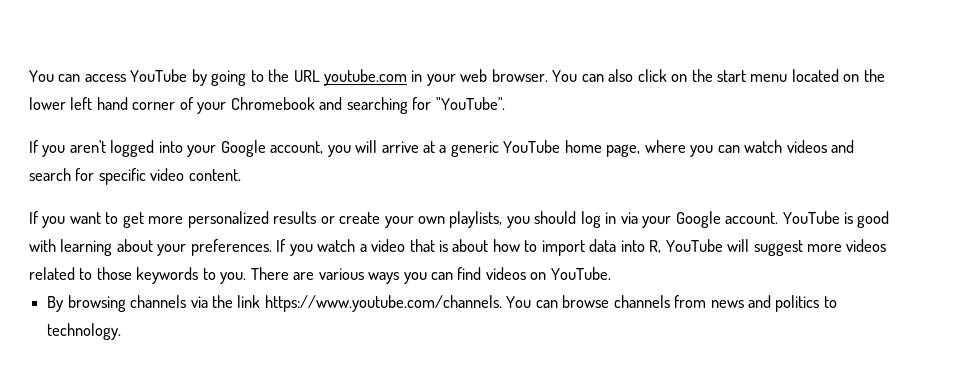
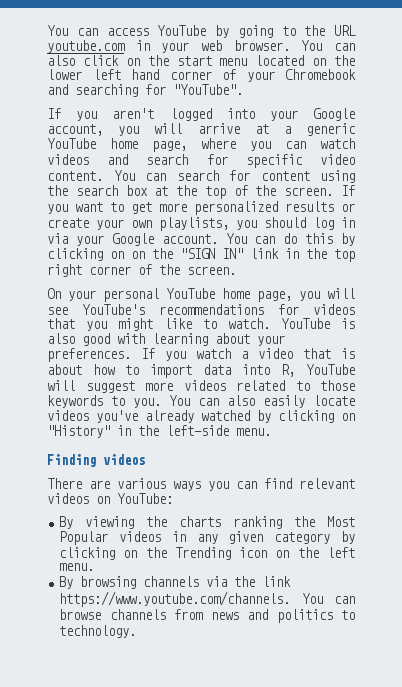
- If you aren't logged into your Google account, you will arrive at a generic YouTube home page, where you can watch videos and search for specific video content.
- If you want to get more personalized results or create your own playlists, you should log in via your Google account.
+ If you aren't logged into your Google account, you will arrive at a generic YouTube home page, where you can watch videos and search for specific video content. You can search for content using the search box at the top of the screen. If you want to get more personalized results or create your own playlists, you should log in via your Google account.
+ You can do this by clicking on on the "SIGN IN" link in the top right corner of the screen.
+ On your personal YouTube home page, you will see YouTube's recommendations for videos that you might like to watch.
- YouTube is good with learning about your preferences.
+ YouTube is also good with learning about your preferences.
- If you watch a video that is about how to import data into R, YouTube will suggest more videos related to those keywords to you. There are various ways you can find videos on YouTube.
+ If you watch a video that is about how to import data into R, YouTube will suggest more videos related to those keywords to you. You can also easily locate videos you've already watched by clicking on "History" in the left-side menu.
+ Finding videos
+ There are various ways you can find relevant videos on YouTube:
+ By viewing the charts ranking the Most Popular videos in any given category by clicking on the Trending icon on the left menu.

